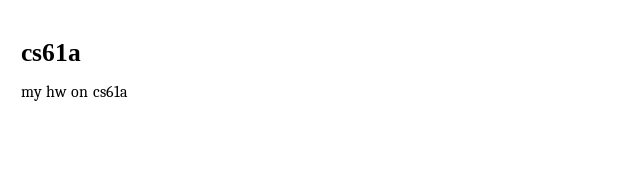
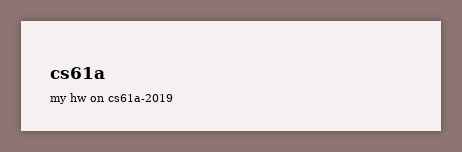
- my hw on cs61a
+ my hw on cs61a-2019

